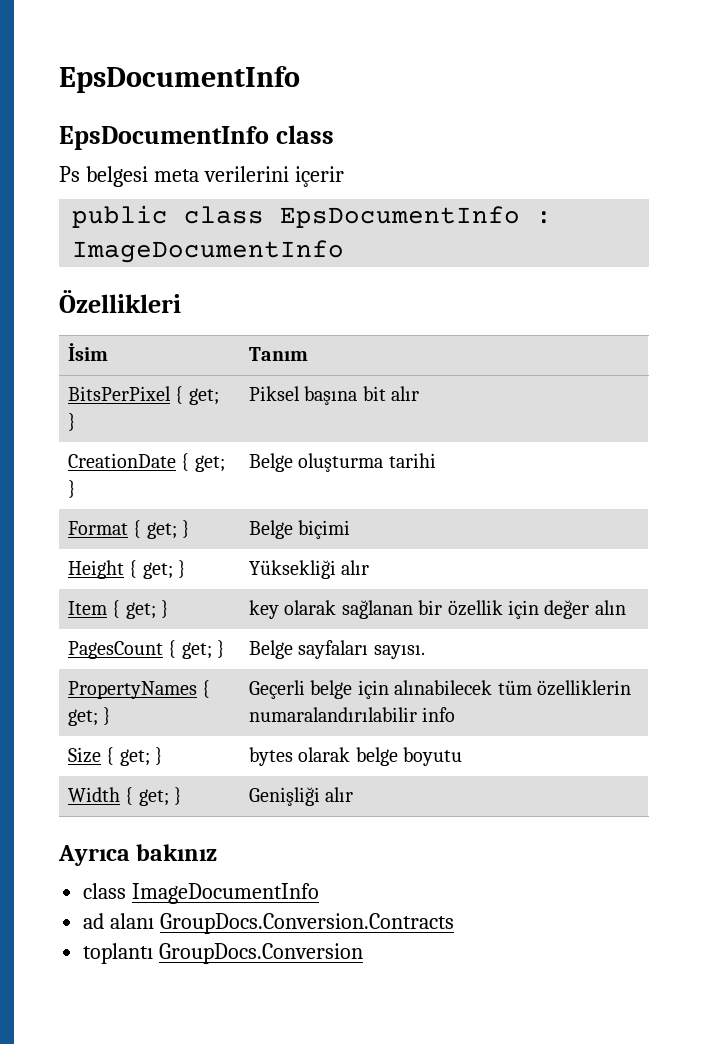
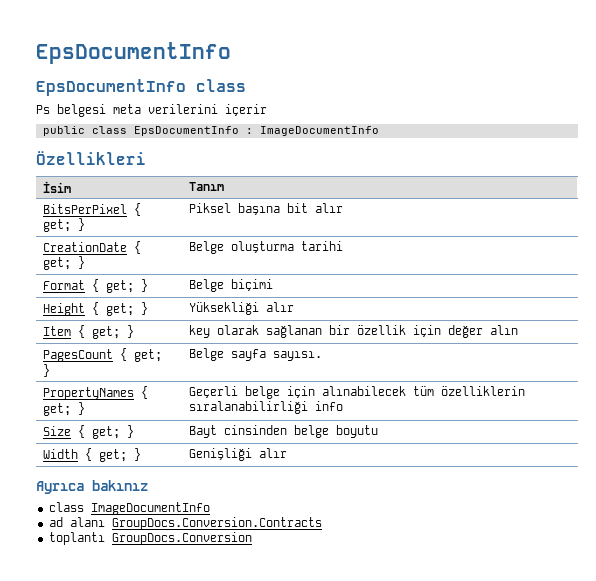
- PagesCount { get; } | Belge sayfaları sayısı.
+ PagesCount { get; } | Belge sayfa sayısı.
- PropertyNames { get; } | Geçerli belge için alınabilecek tüm özelliklerin numaralandırılabilir info
+ PropertyNames { get; } | Geçerli belge için alınabilecek tüm özelliklerin sıralanabilirliği info
- Size { get; } | bytes olarak belge boyutu
+ Size { get; } | Bayt cinsinden belge boyutu

